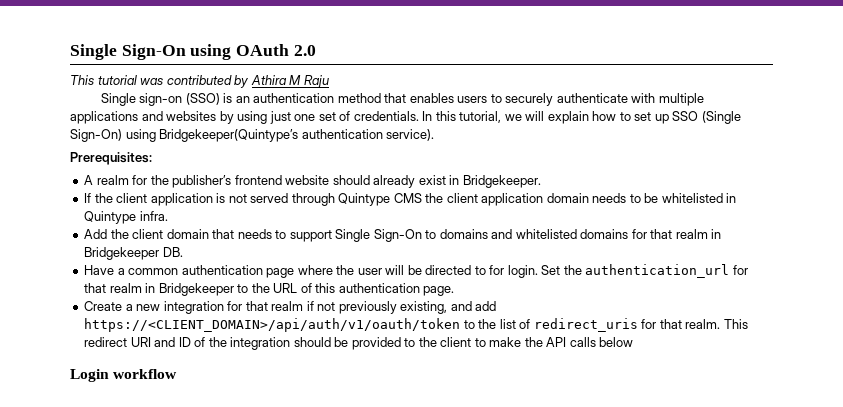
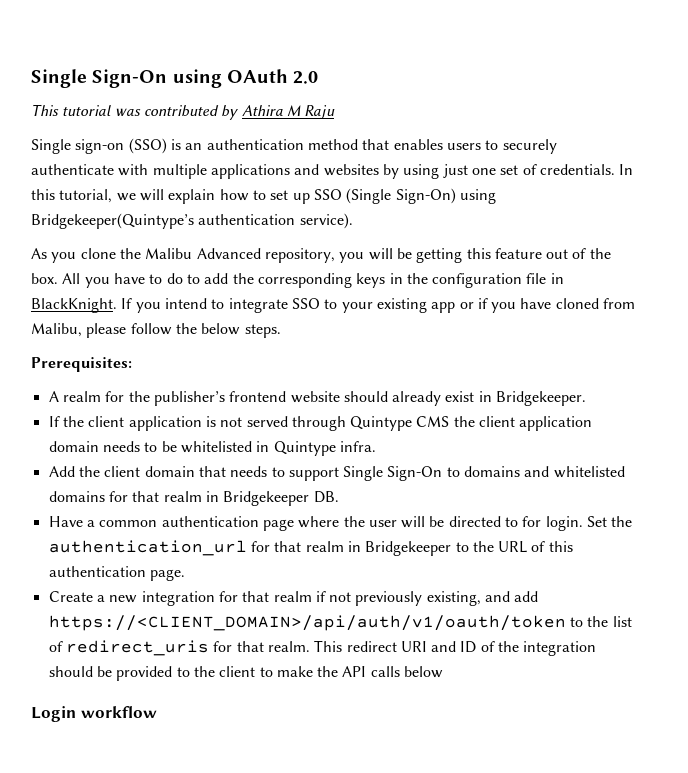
+ As you clone the Malibu Advanced repository, you will be getting this feature out of the box. All you have to do to add the corresponding keys in the configuration file in BlackKnight. If you intend to integrate SSO to your existing app or if you have cloned from Malibu, please follow the below steps.

